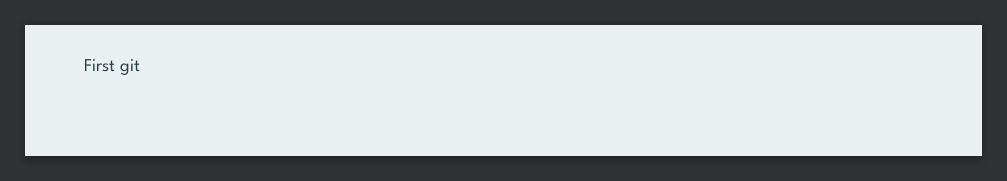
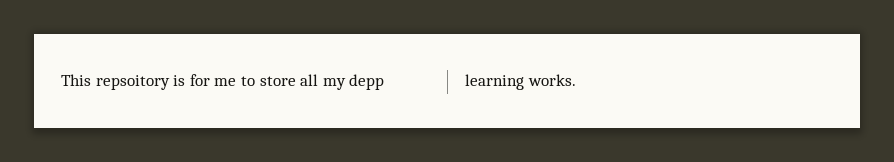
- First git
+ This repsoitory is for me to store all my depp learning works.

